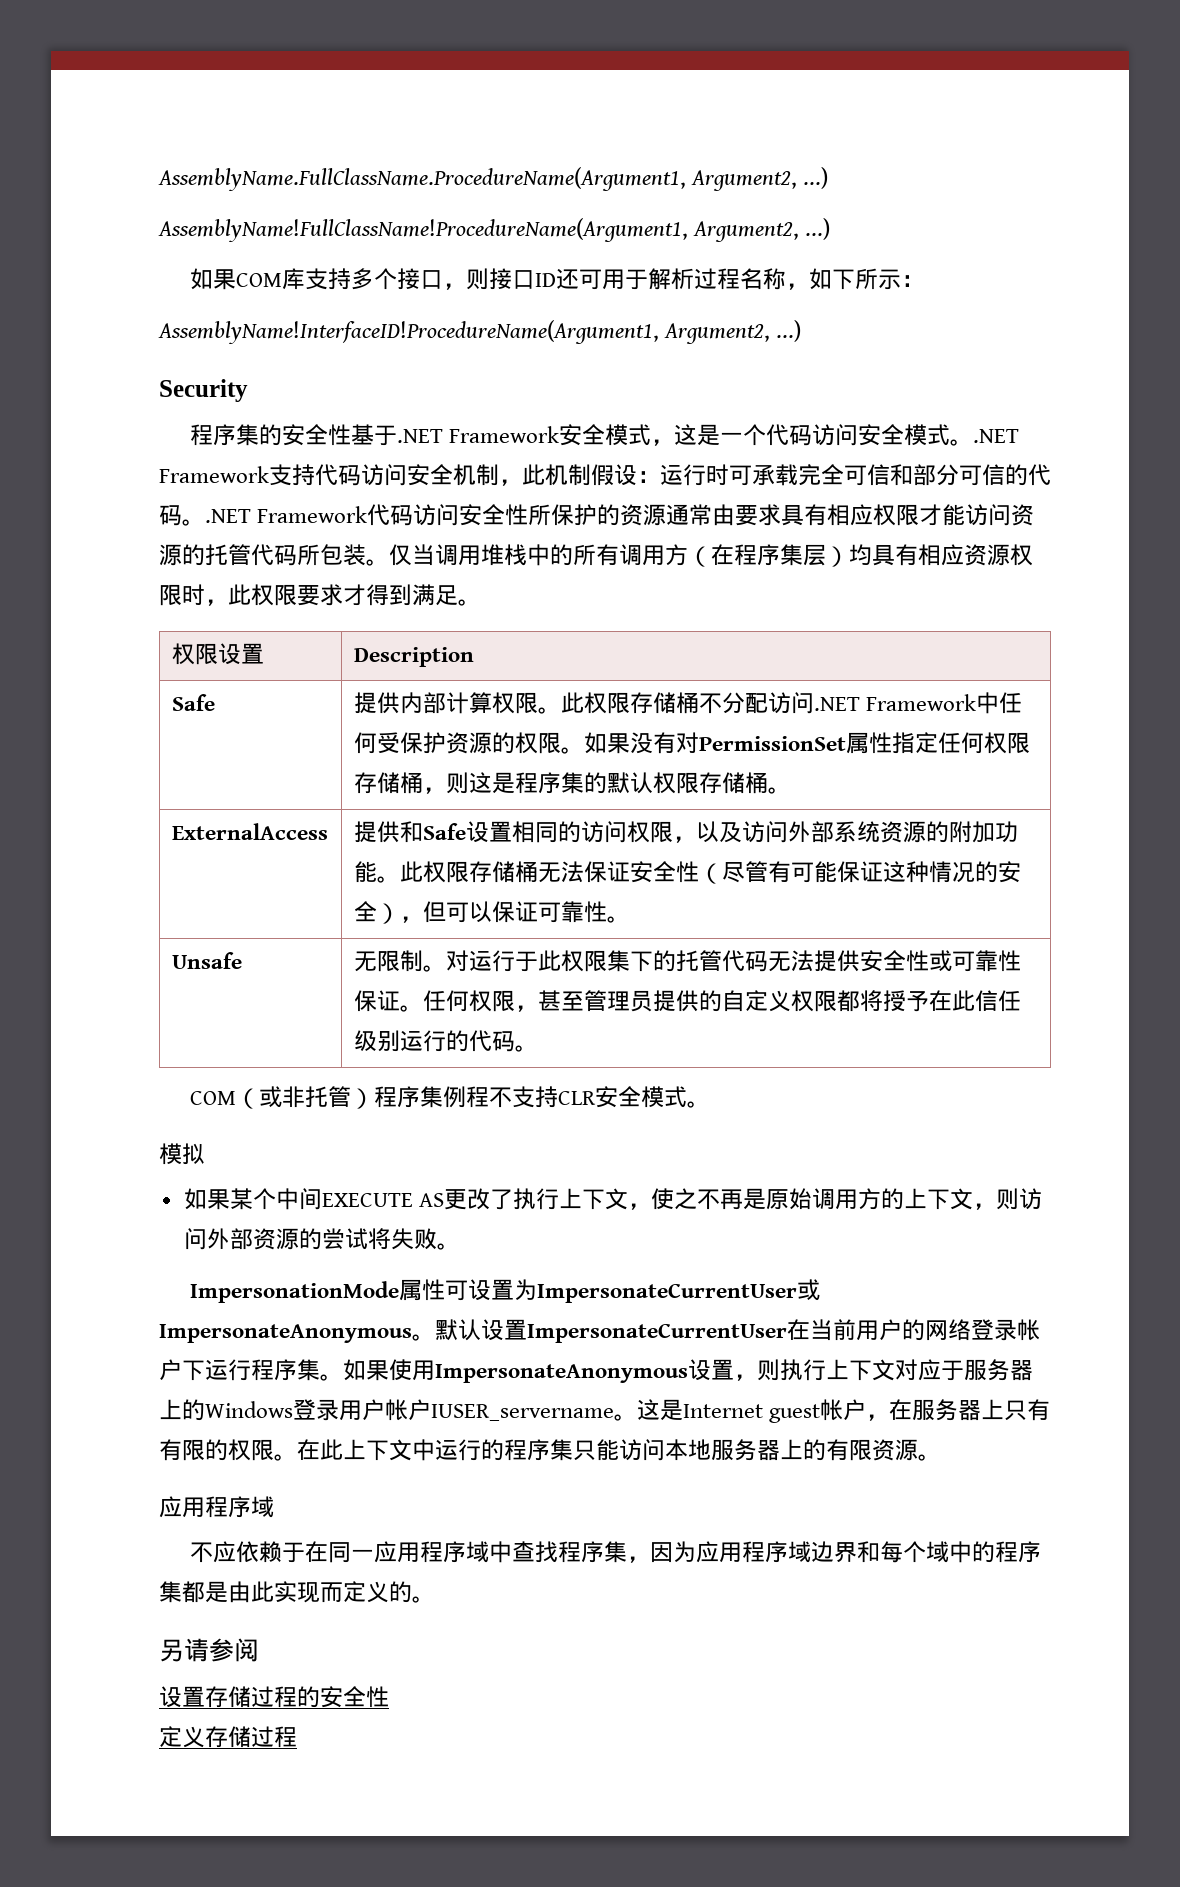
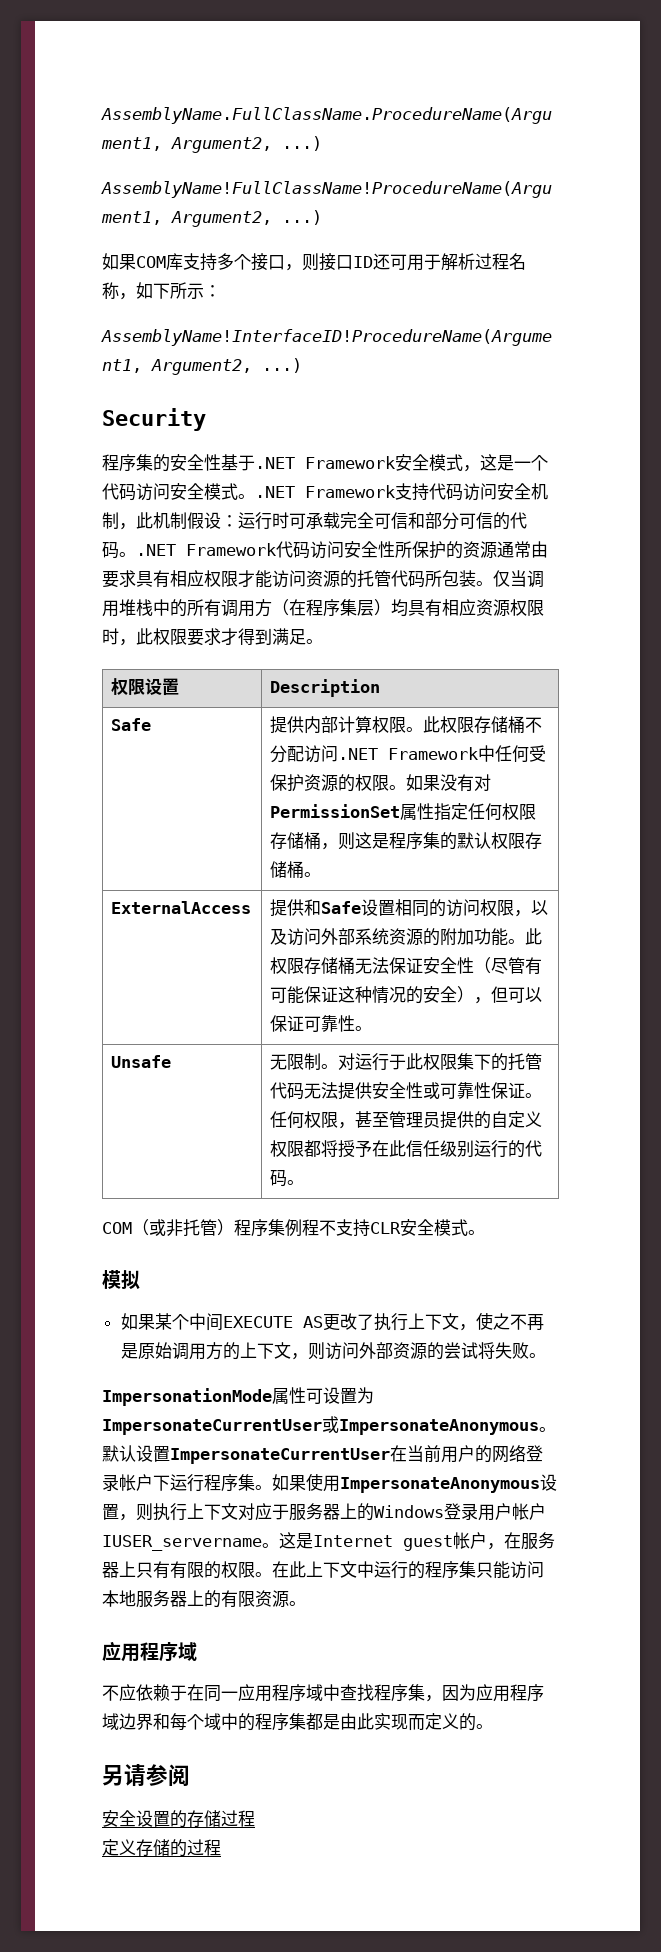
- 设置存储过程的安全性
+ 安全设置的存储过程
- 定义存储过程
+ 定义存储的过程

